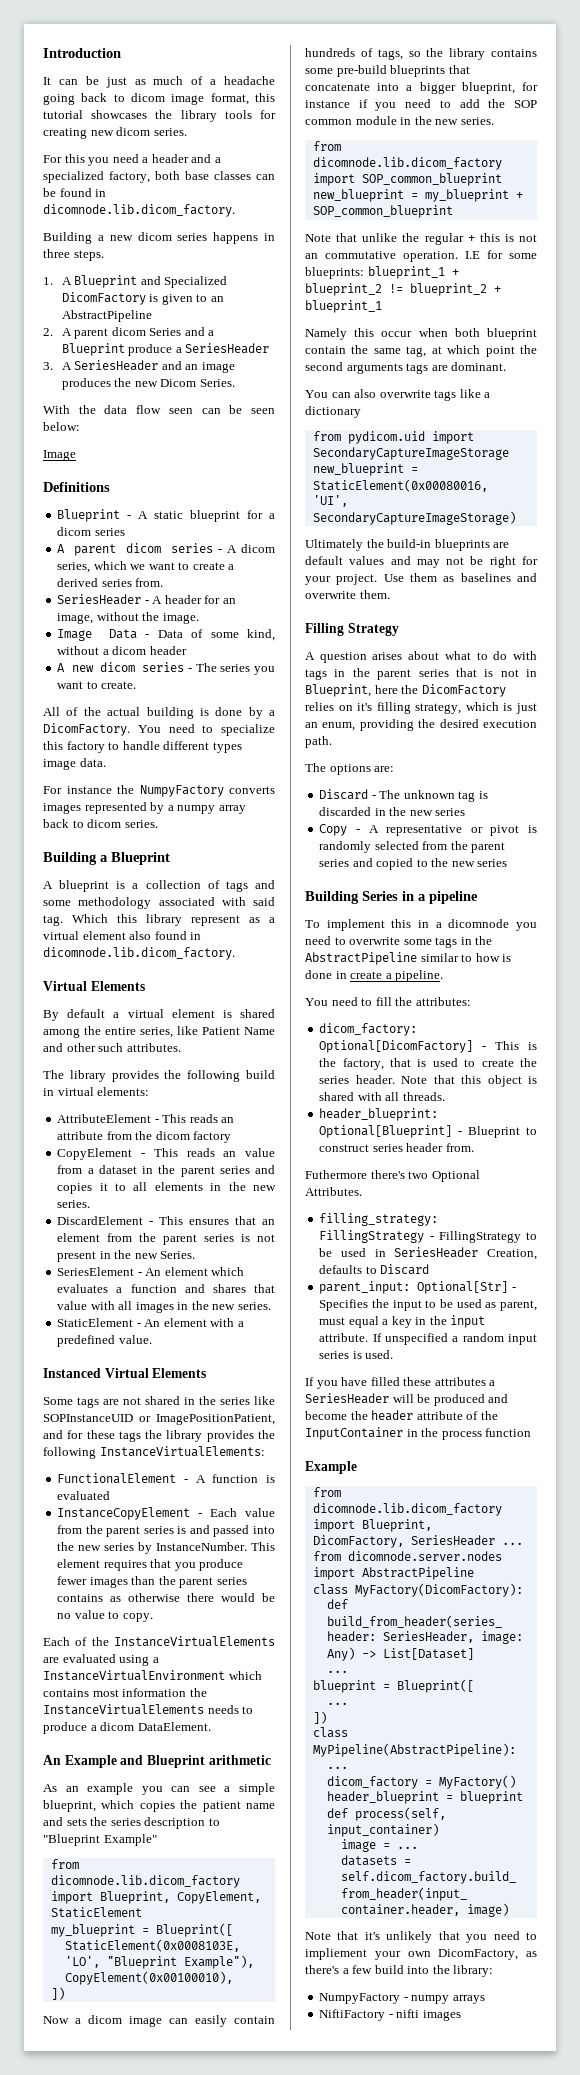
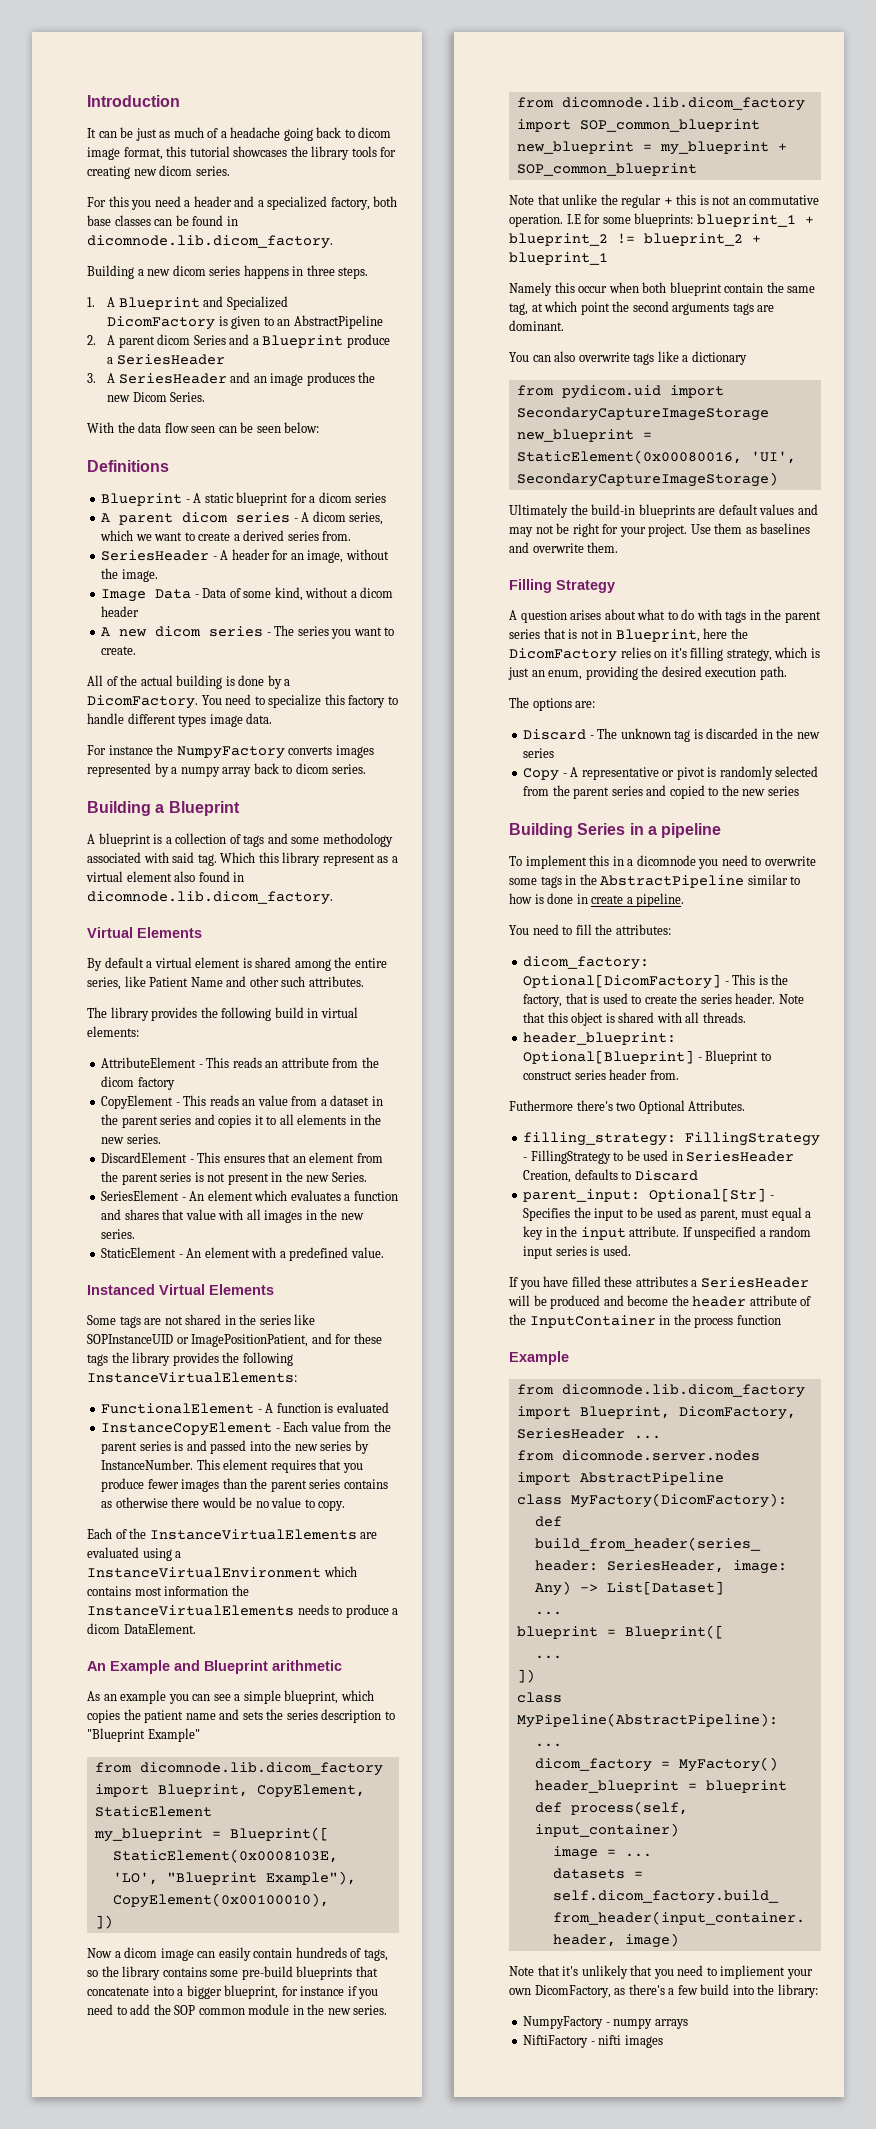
  With the data flow seen can be seen below:
- Image

